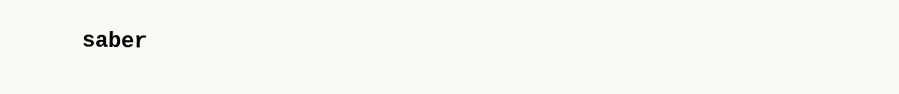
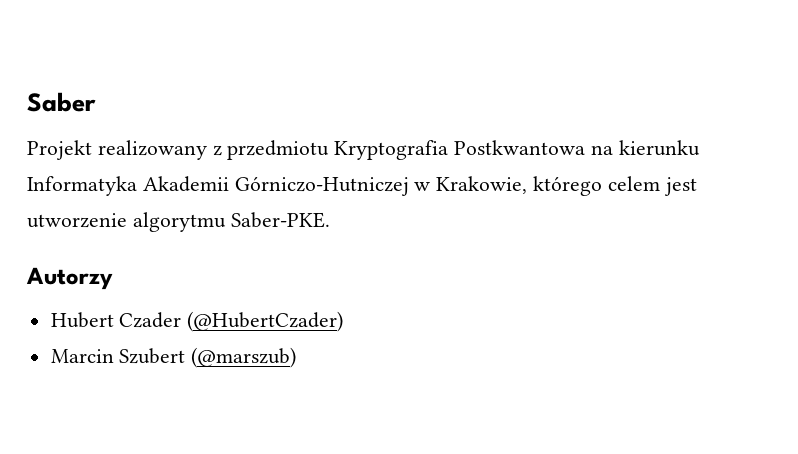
- saber
+ Saber
+ Projekt realizowany z przedmiotu Kryptografia Postkwantowa na kierunku Informatyka Akademii Górniczo-Hutniczej w Krakowie, którego celem jest utworzenie algorytmu Saber-PKE.
+ Autorzy
+ Hubert Czader (@HubertCzader)
+ Marcin Szubert (@marszub)

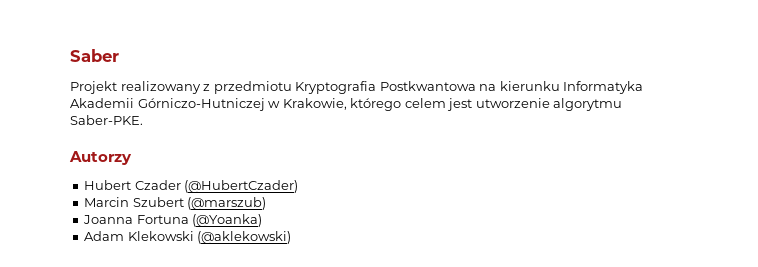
+ Joanna Fortuna (@Yoanka)
+ Adam Klekowski (@aklekowski)

